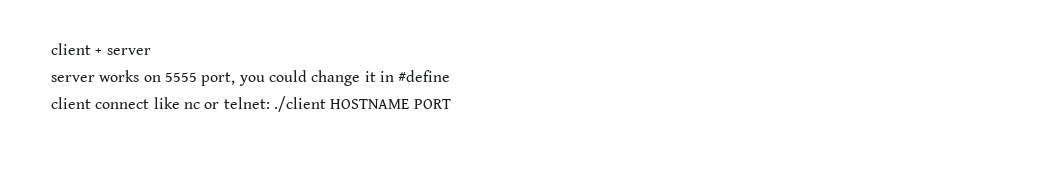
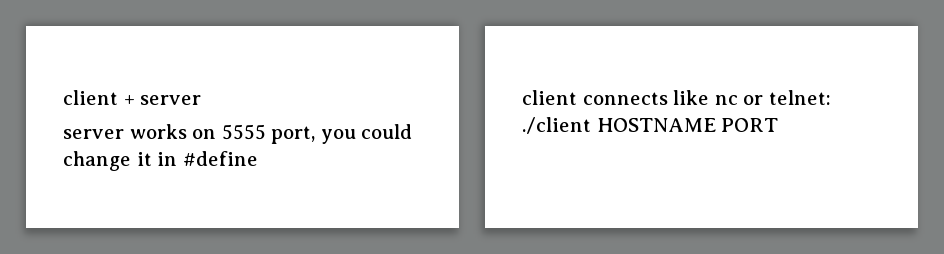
- client connect like nc or telnet: ./client HOSTNAME PORT
+ client connects like nc or telnet: ./client HOSTNAME PORT

